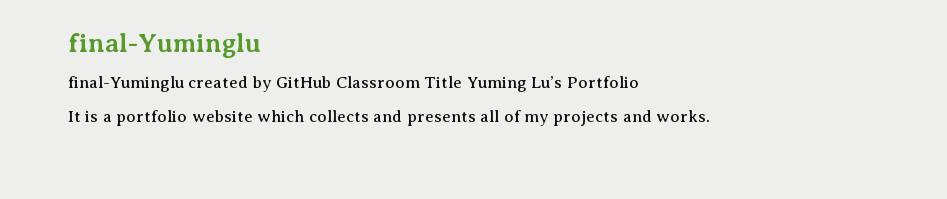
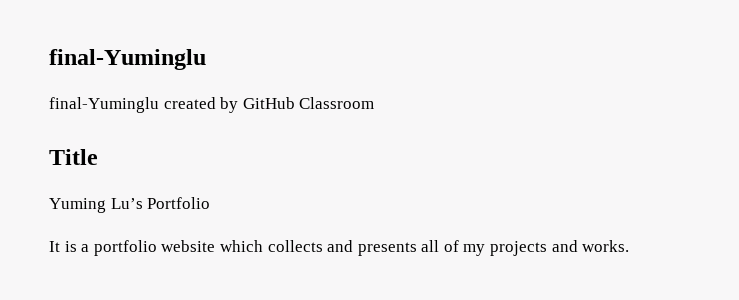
- final-Yuminglu created by GitHub Classroom Title Yuming Lu’s Portfolio
+ final-Yuminglu created by GitHub Classroom
+ Title
+ Yuming Lu’s Portfolio

